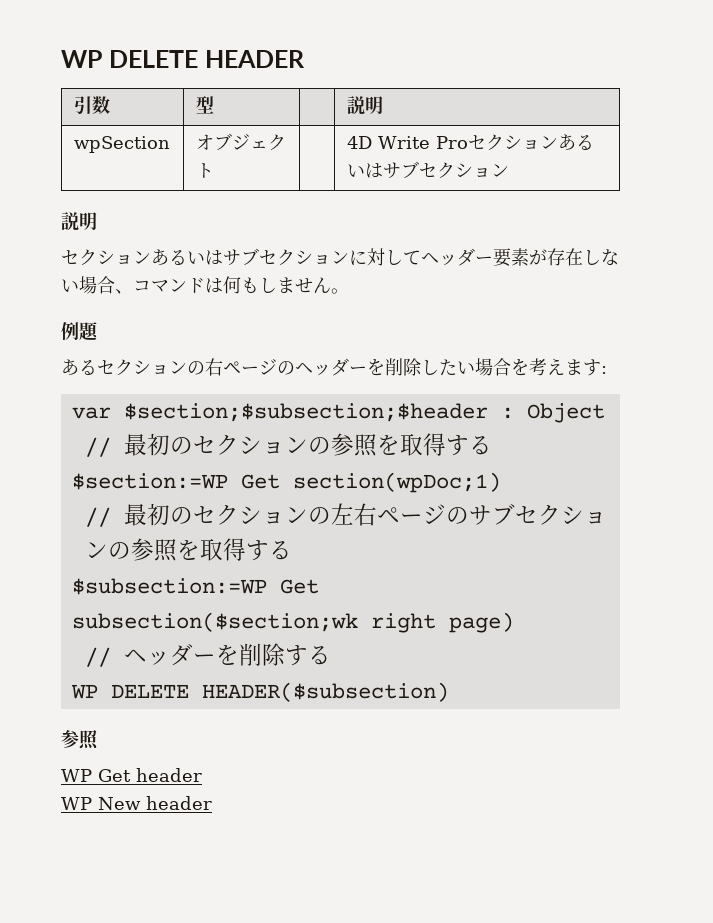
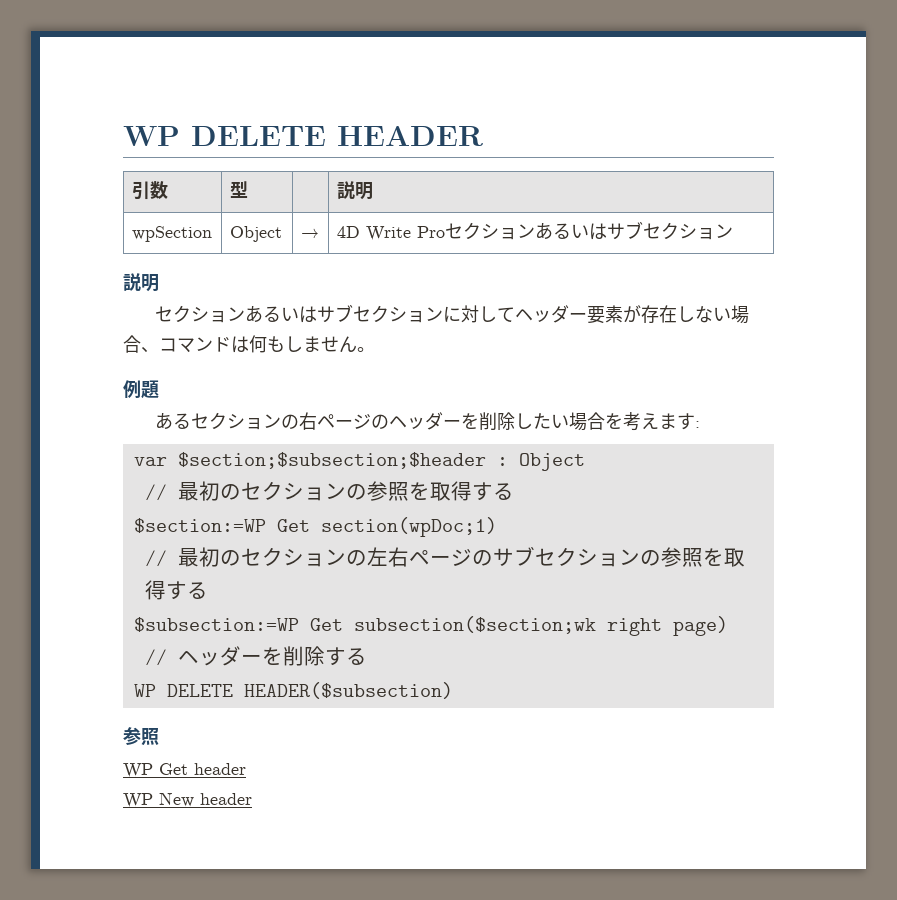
- wpSection | オブジェクト | | 4D Write Proセクションあるいはサブセクション
+ wpSection | Object | → | 4D Write Proセクションあるいはサブセクション

